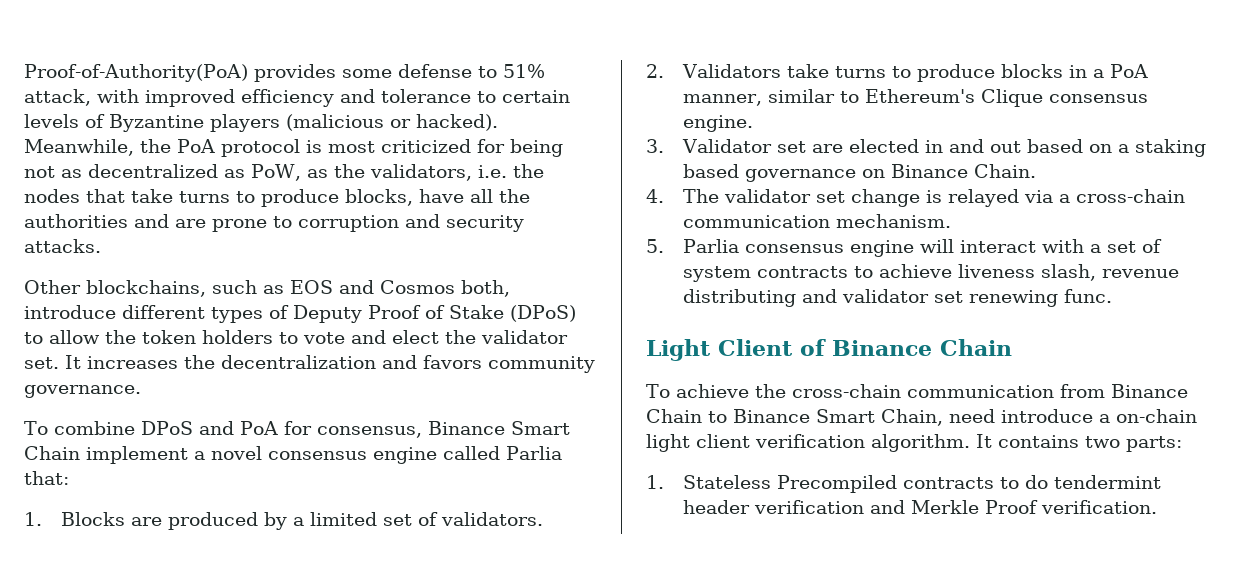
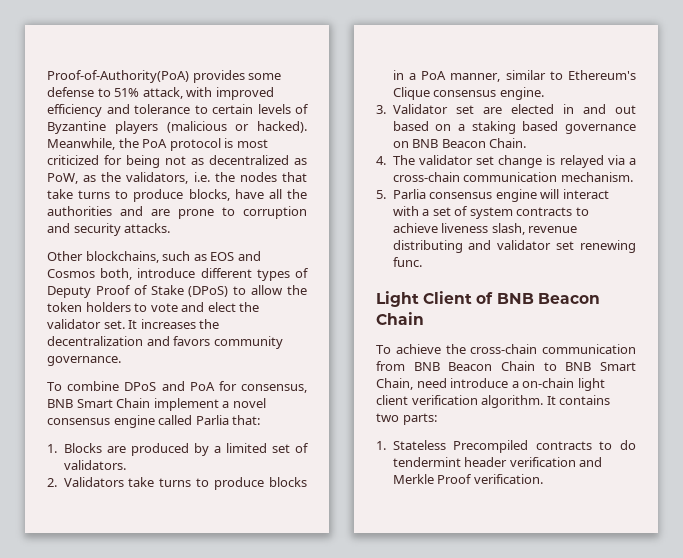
- To combine DPoS and PoA for consensus, Binance Smart Chain implement a novel consensus engine called Parlia that:
+ To combine DPoS and PoA for consensus, BNB Smart Chain implement a novel consensus engine called Parlia that:
- 3. Validator set are elected in and out based on a staking based governance on Binance Chain.
+ 3. Validator set are elected in and out based on a staking based governance on BNB Beacon Chain.
- Light Client of Binance Chain
+ Light Client of BNB Beacon Chain
- To achieve the cross-chain communication from Binance Chain to Binance Smart Chain, need introduce a on-chain light client verification algorithm.
+ To achieve the cross-chain communication from BNB Beacon Chain to BNB Smart Chain, need introduce a on-chain light client verification algorithm.

